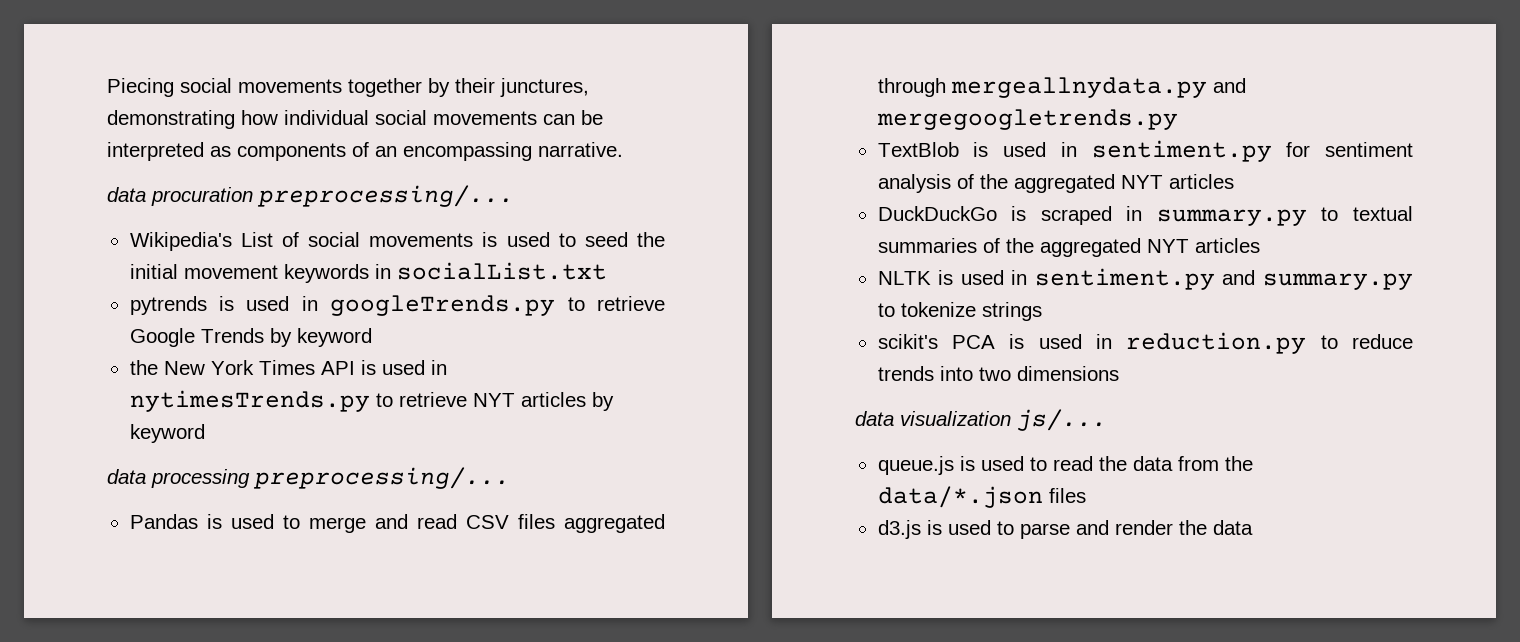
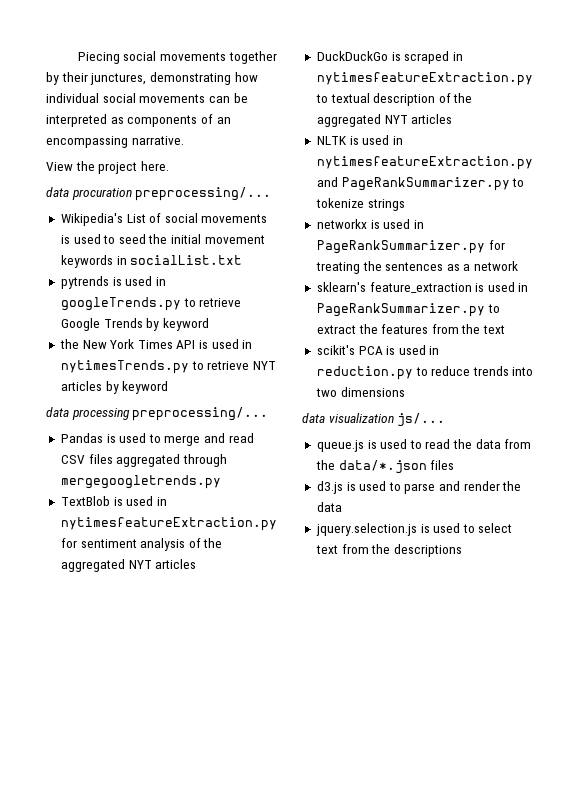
+ View the project here.
- Pandas is used to merge and read CSV files aggregated through mergeallnydata.py and mergegoogletrends.py
+ Pandas is used to merge and read CSV files aggregated through mergegoogletrends.py
- TextBlob is used in sentiment.py for sentiment analysis of the aggregated NYT articles
+ TextBlob is used in nytimesfeatureExtraction.py for sentiment analysis of the aggregated NYT articles
- DuckDuckGo is scraped in summary.py to textual summaries of the aggregated NYT articles
+ DuckDuckGo is scraped in nytimesfeatureExtraction.py to textual description of the aggregated NYT articles
- NLTK is used in sentiment.py and summary.py to tokenize strings
+ NLTK is used in nytimesfeatureExtraction.py and PageRankSummarizer.py to tokenize strings
+ networkx is used in PageRankSummarizer.py for treating the sentences as a network
+ sklearn's feature_extraction is used in PageRankSummarizer.py to extract the features from the text
+ jquery.selection.js is used to select text from the descriptions

